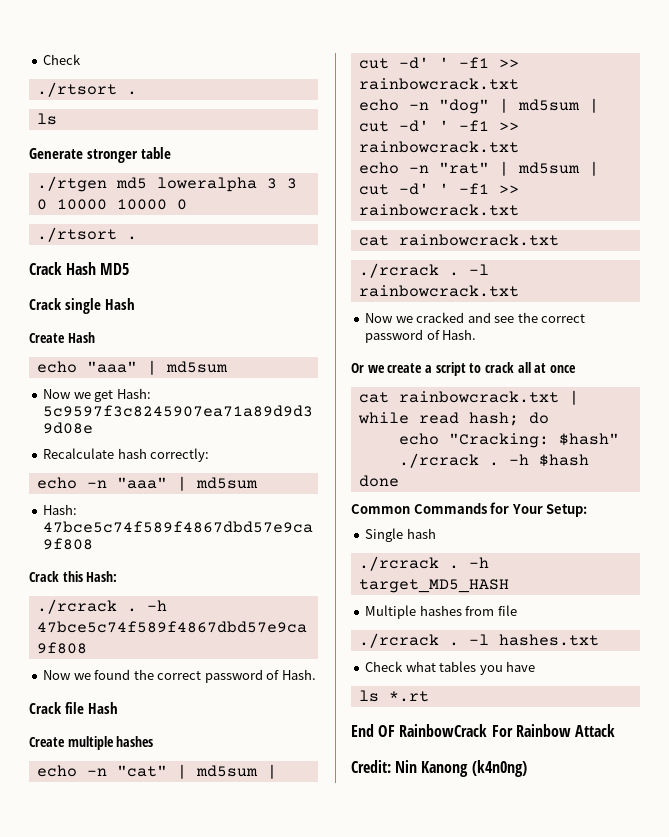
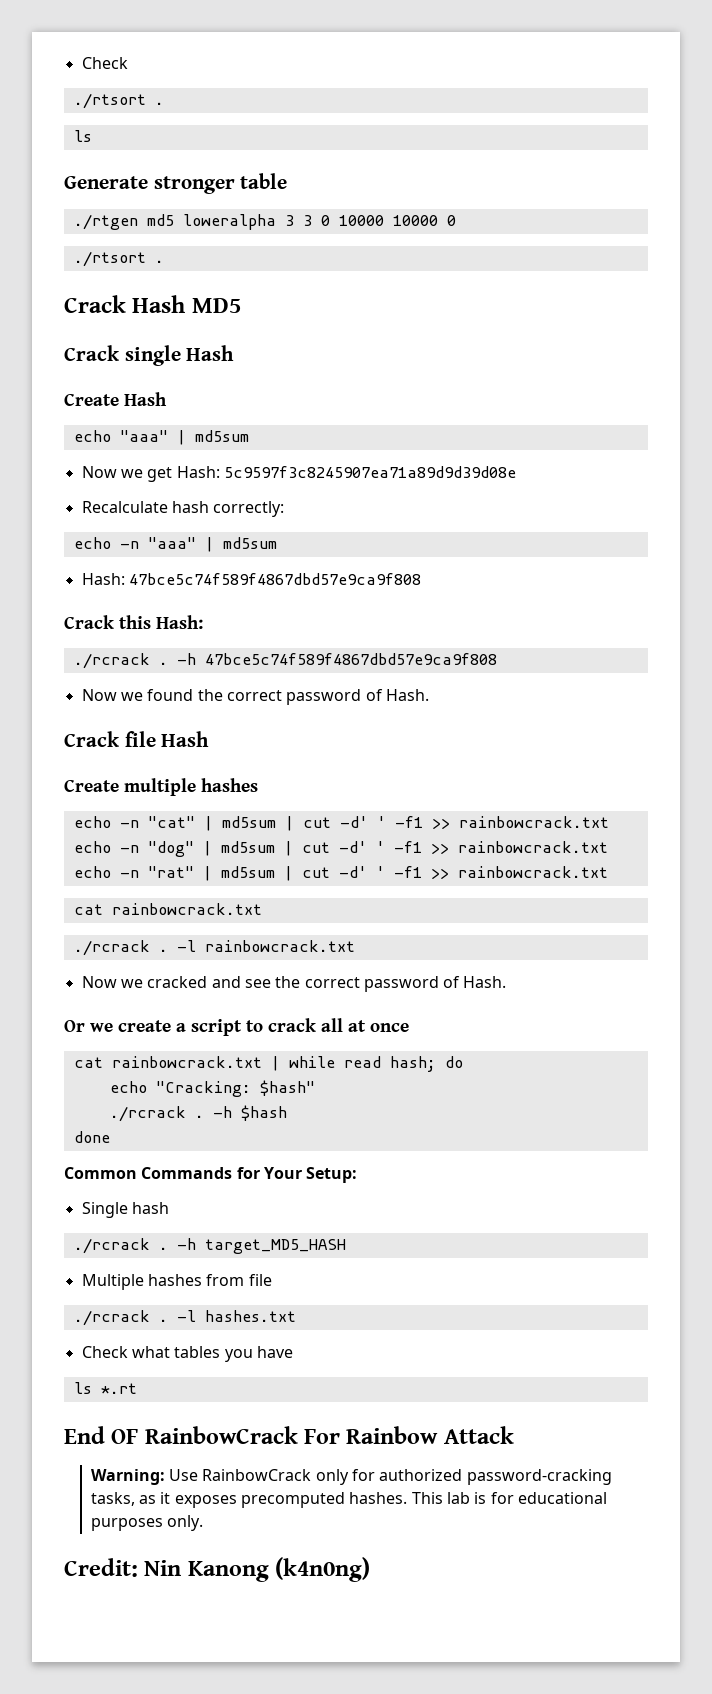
+ Warning: Use RainbowCrack only for authorized password-cracking tasks, as it exposes precomputed hashes. This lab is for educational purposes only.

